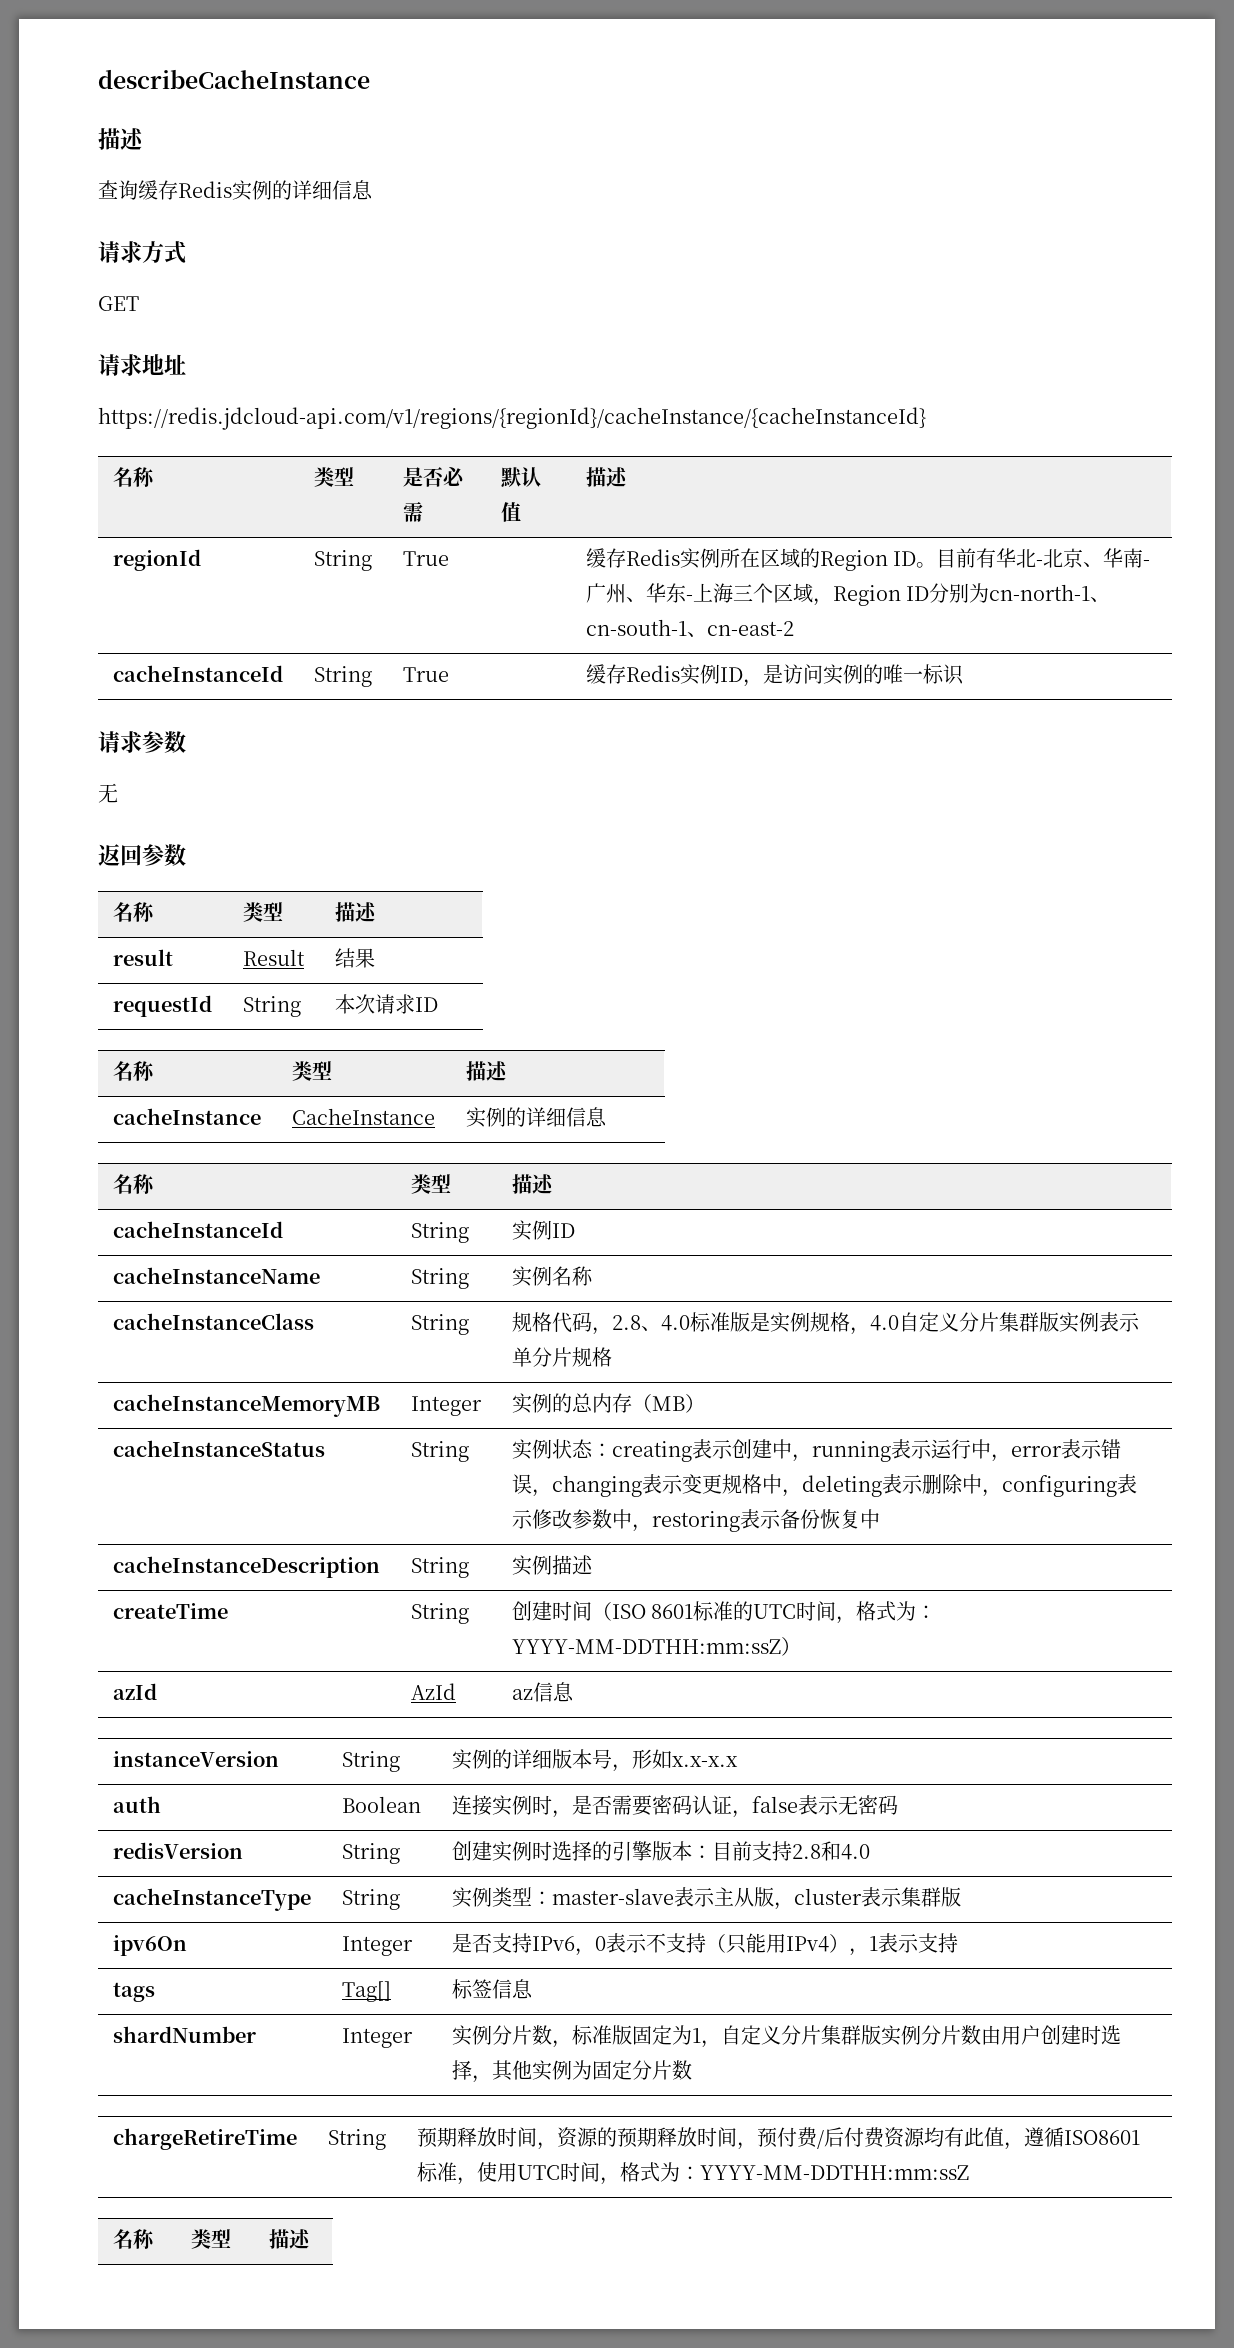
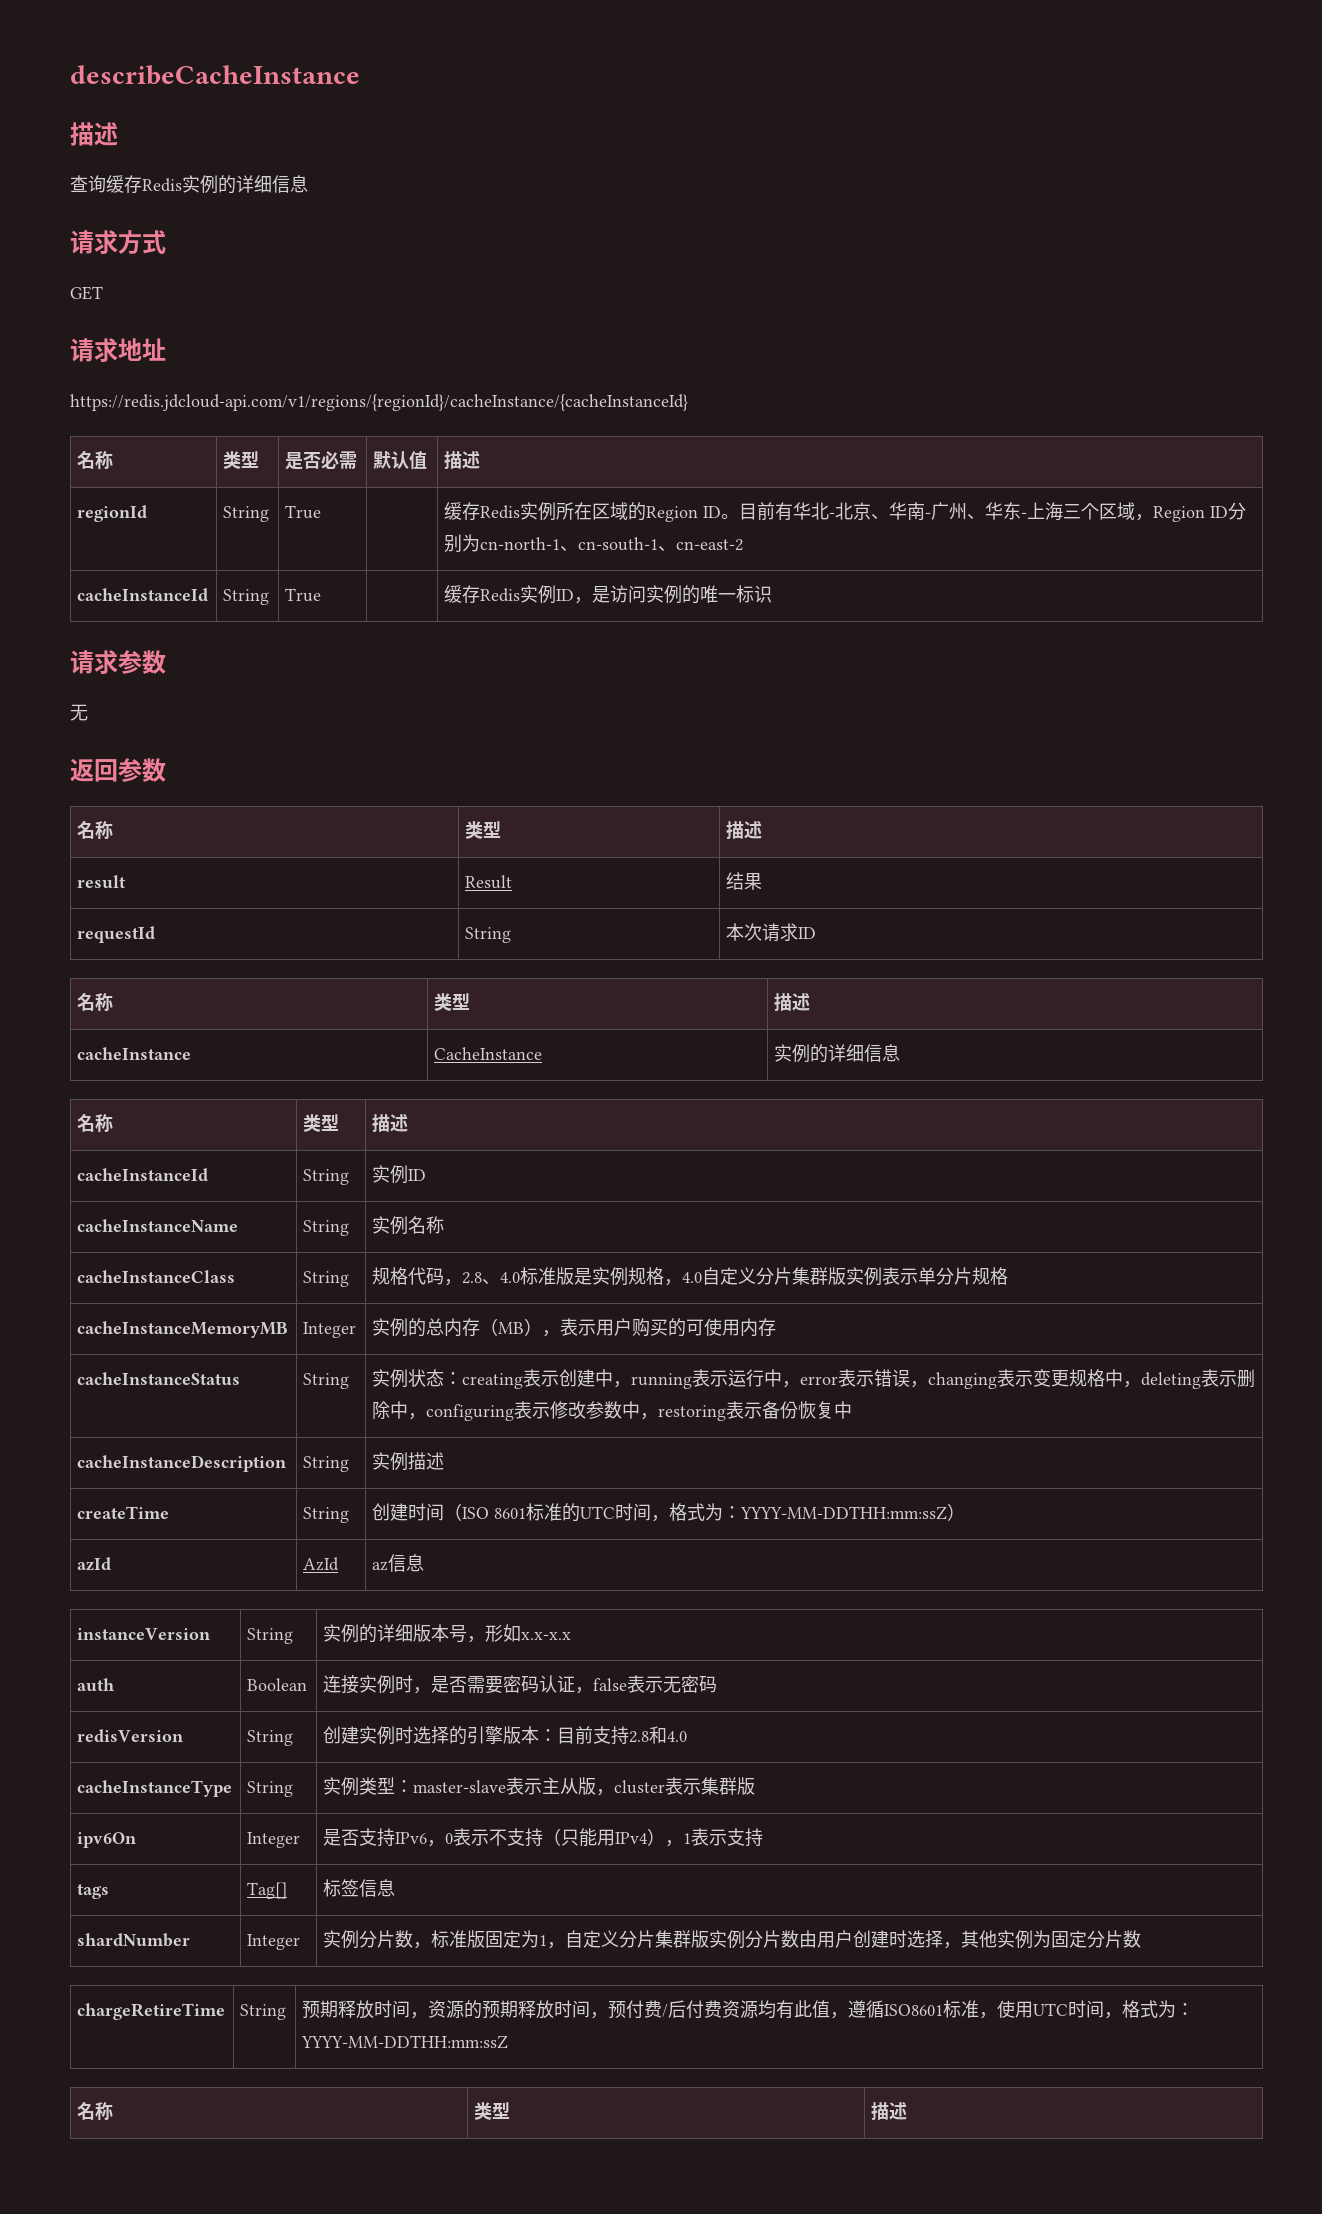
- cacheInstanceMemoryMB | Integer | 实例的总内存（MB）
+ cacheInstanceMemoryMB | Integer | 实例的总内存（MB），表示用户购买的可使用内存

